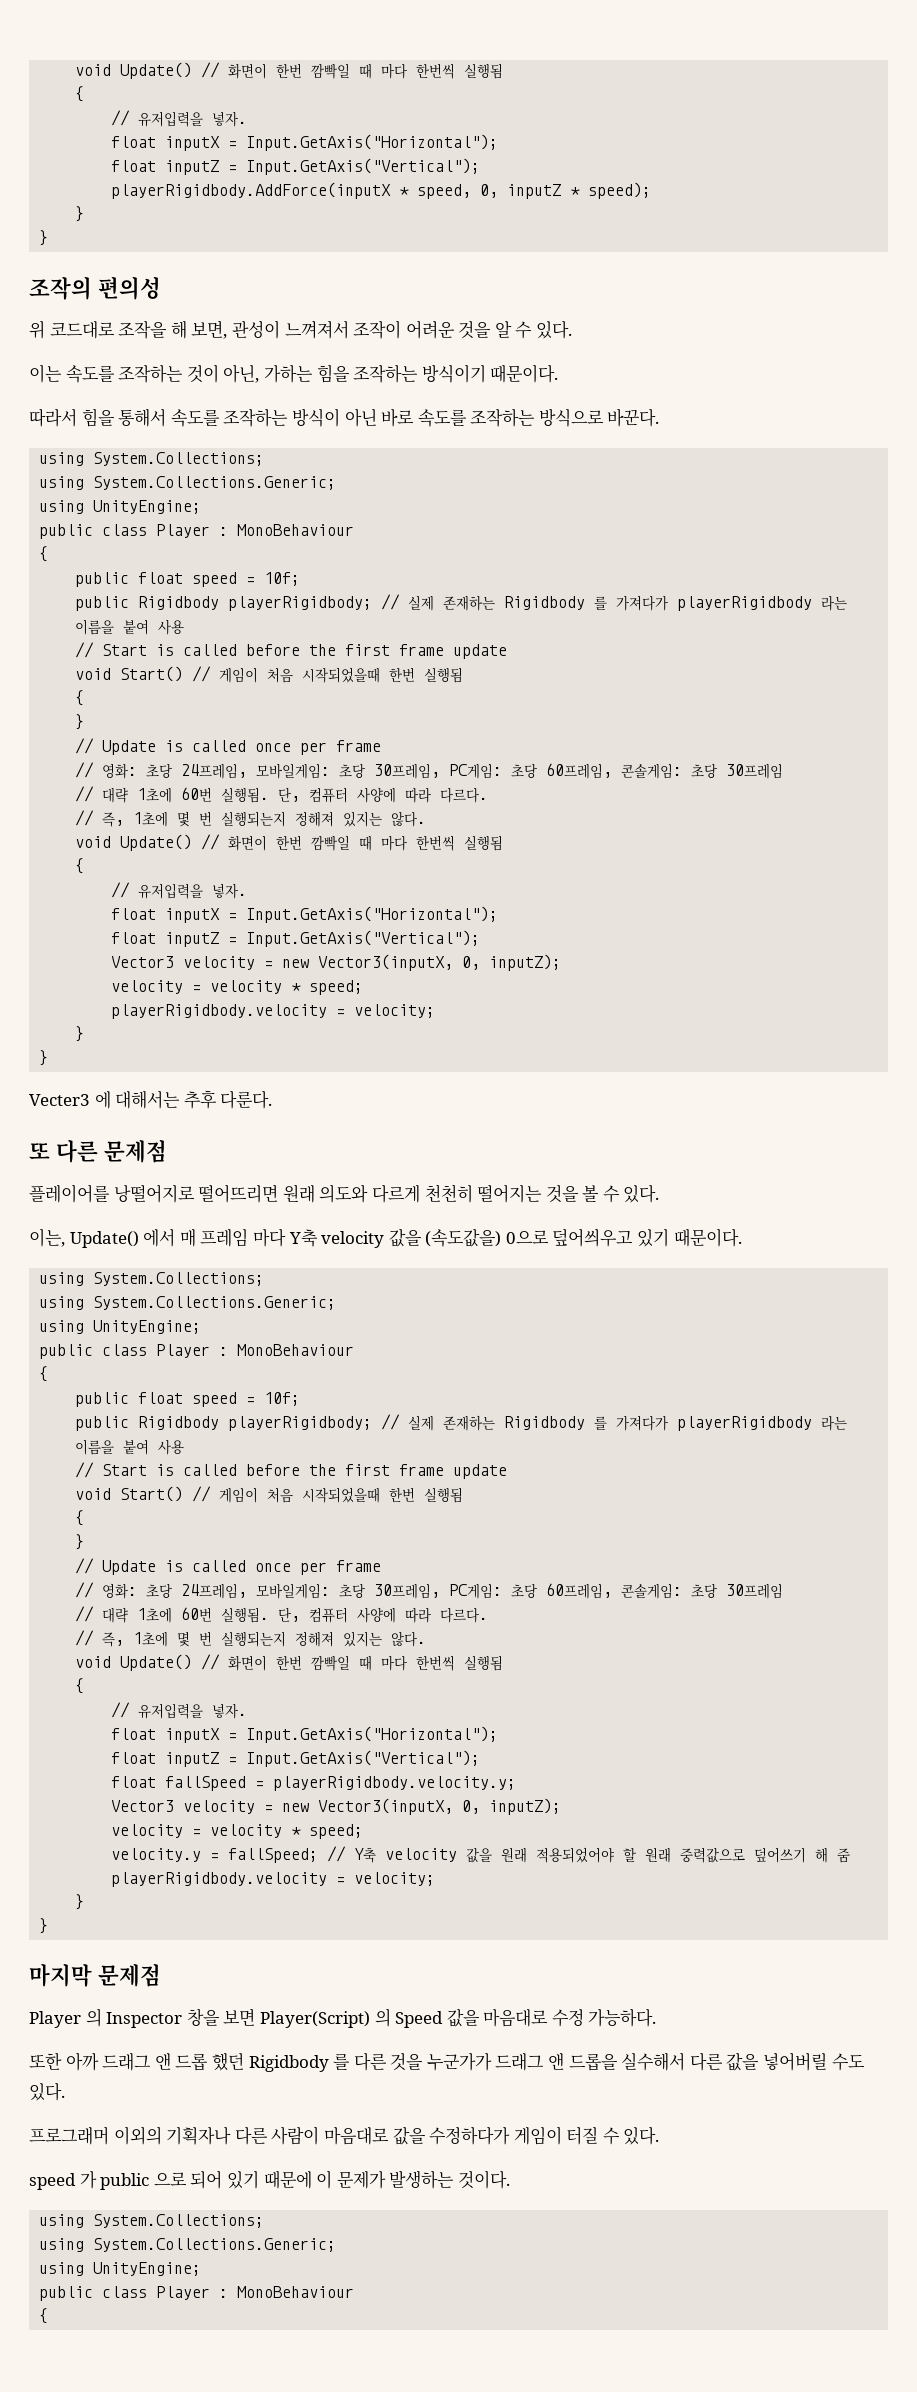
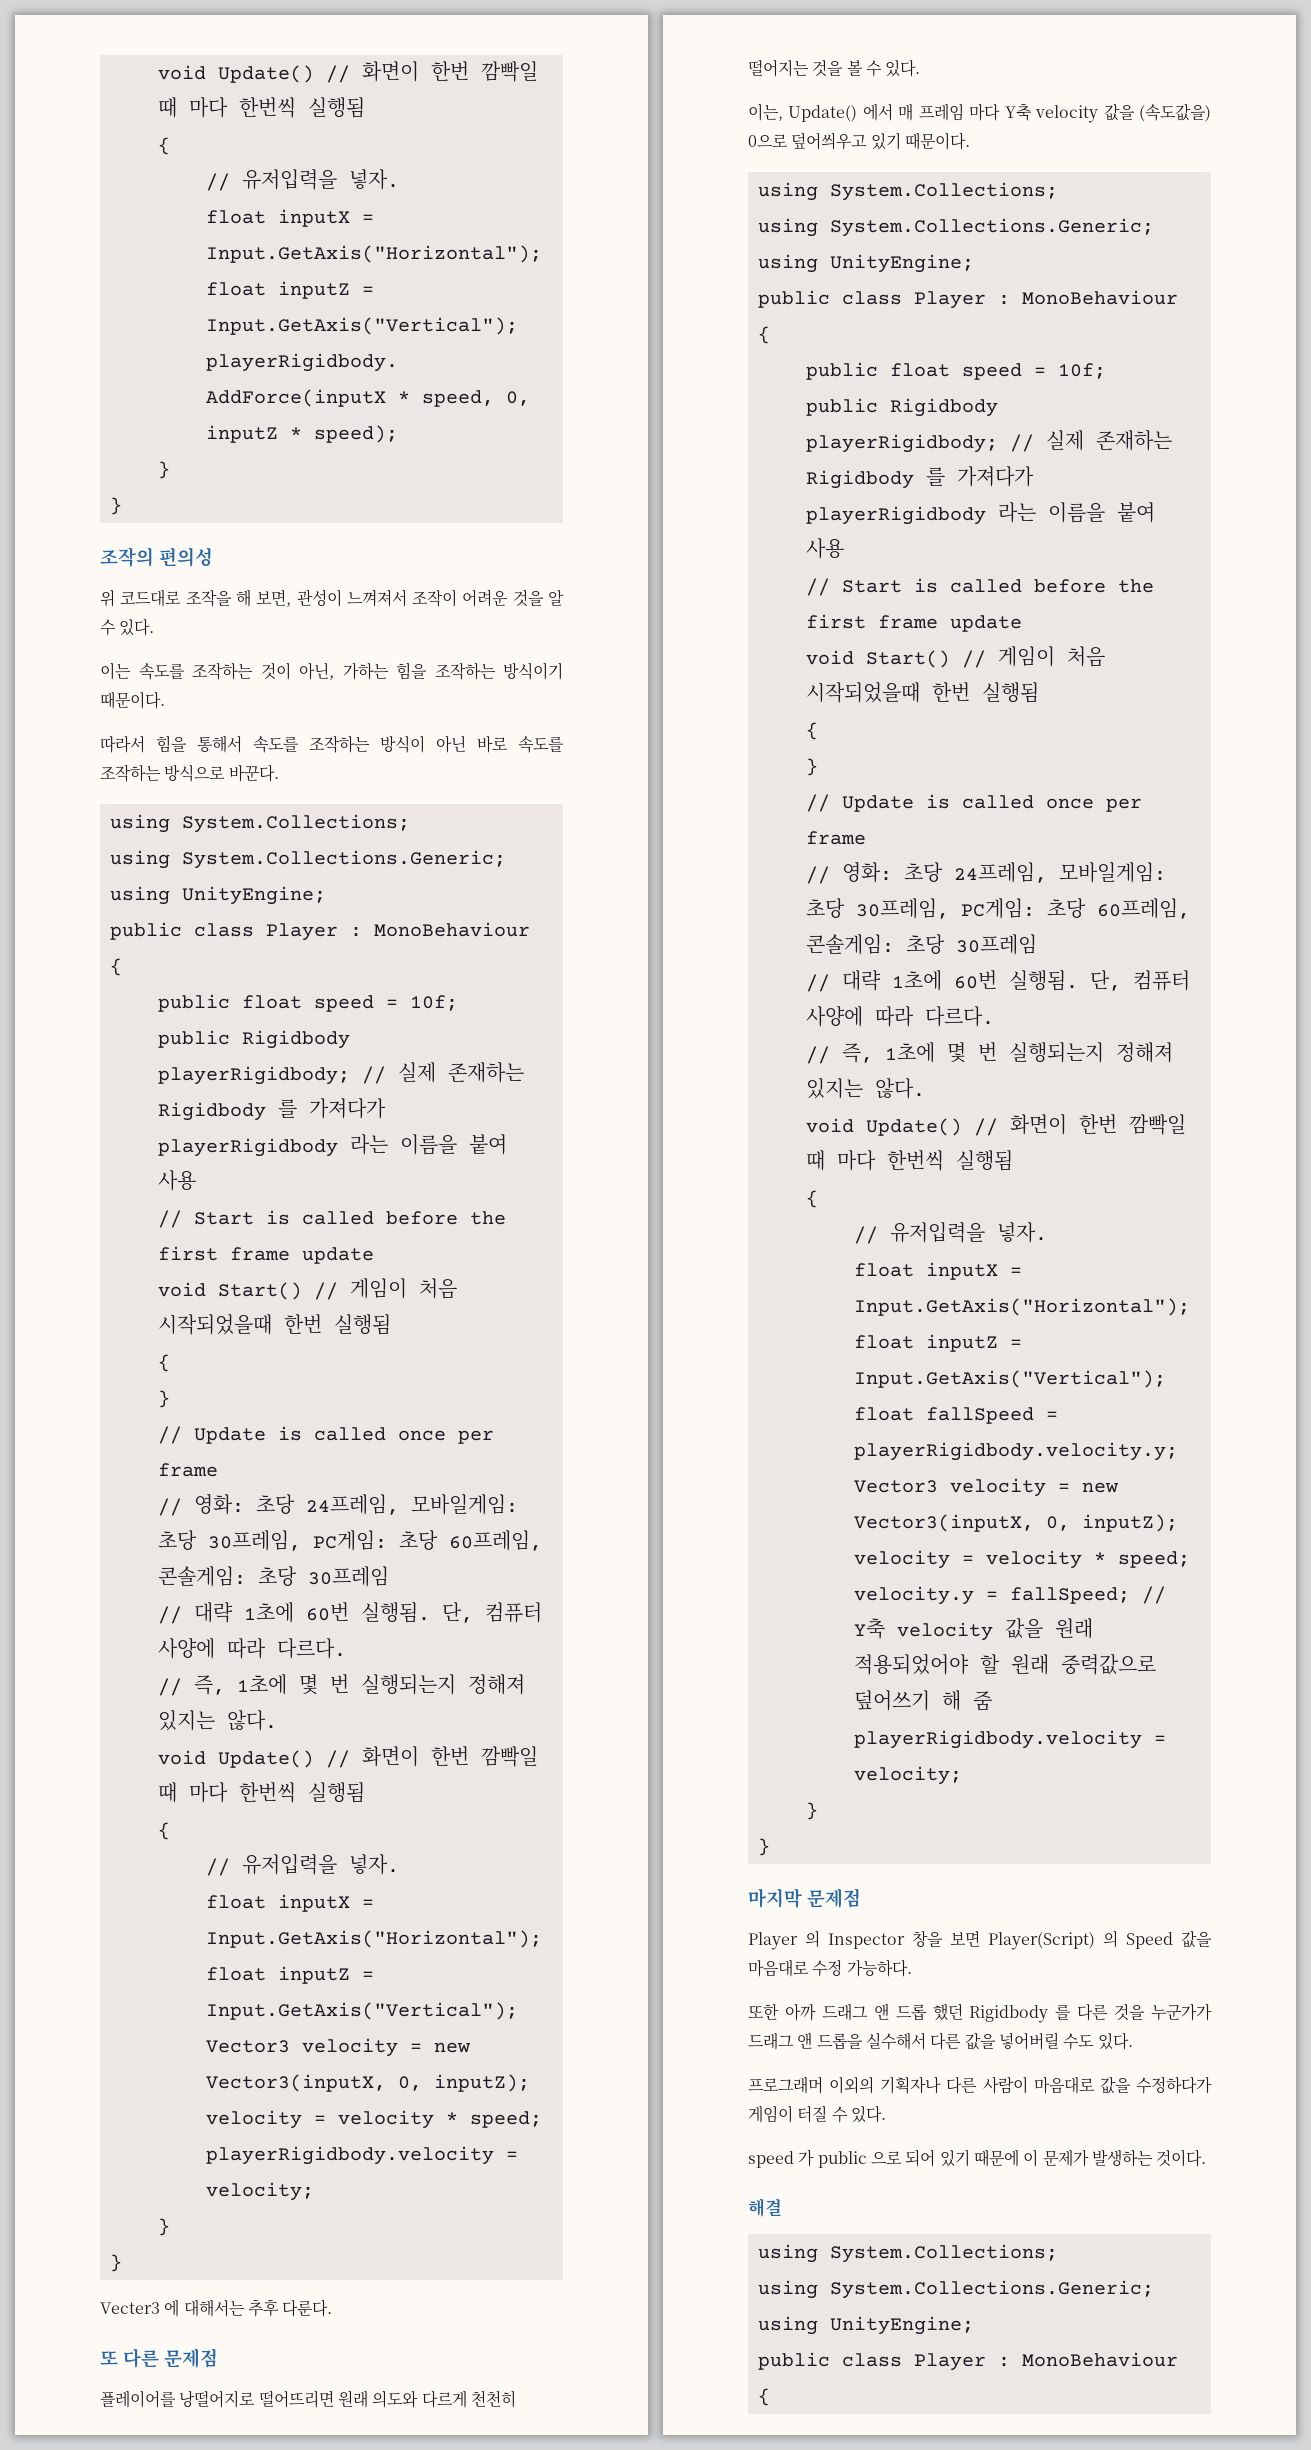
+ 해결

